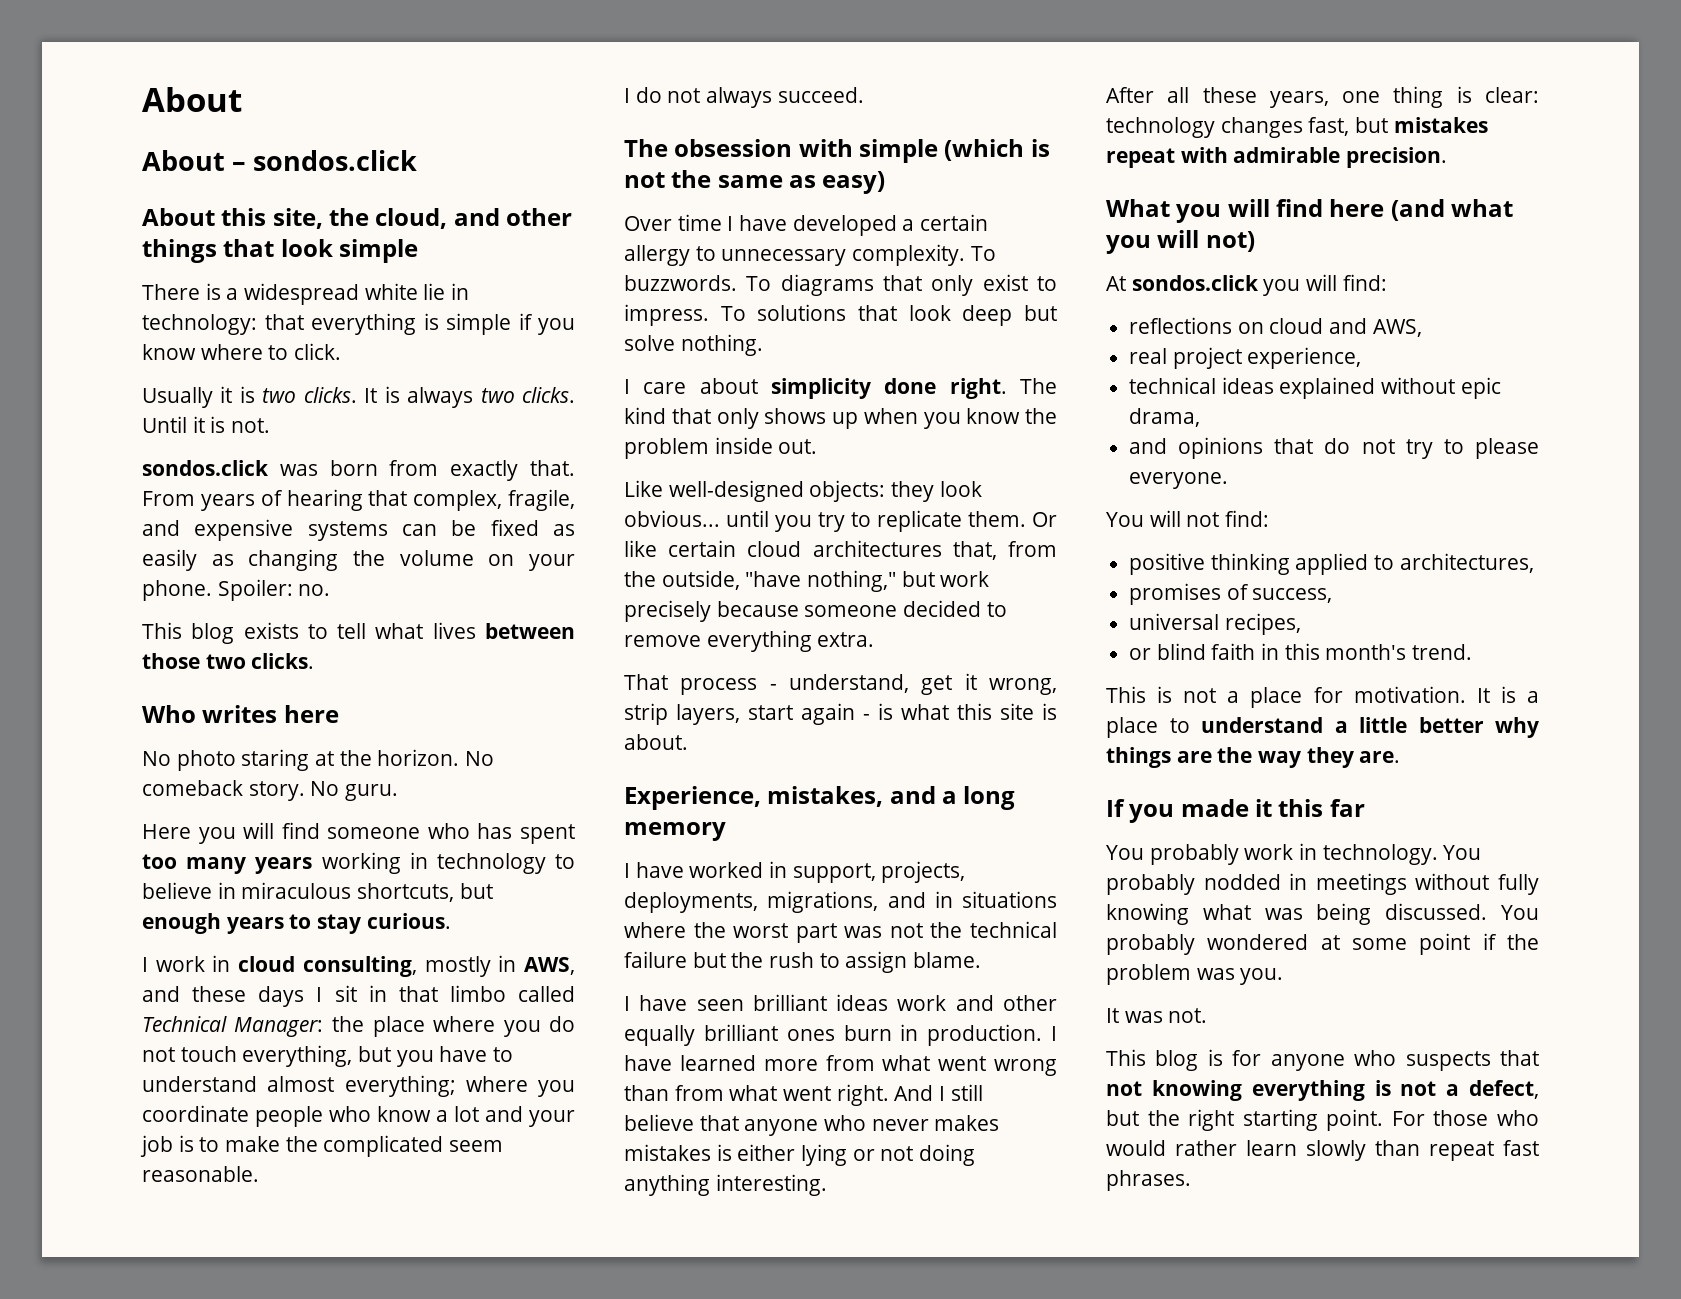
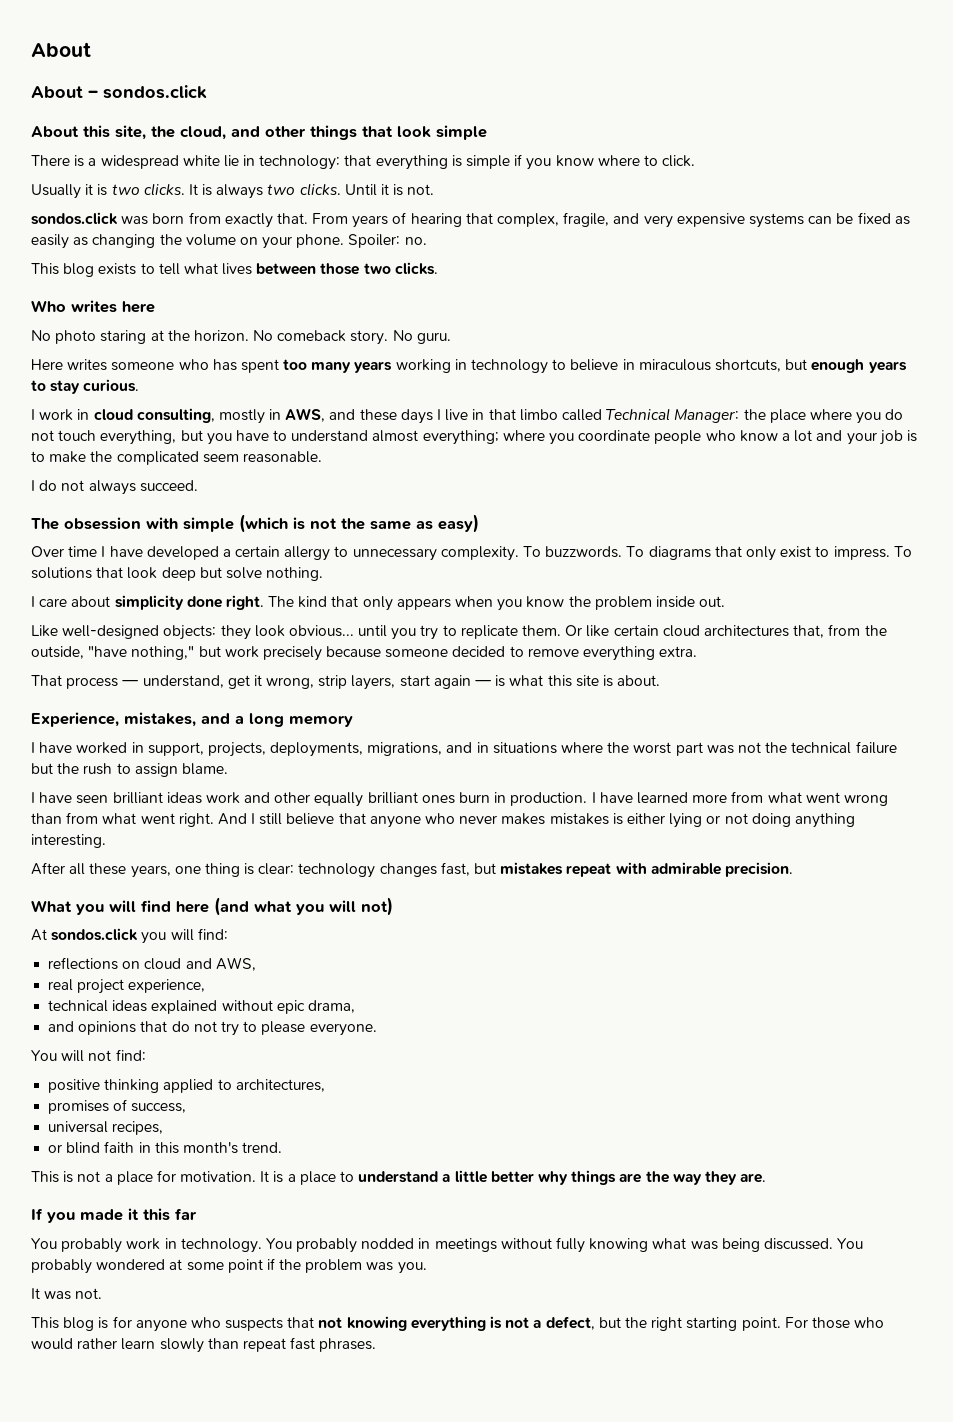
- From years of hearing that complex, fragile, and expensive systems can be fixed as easily as changing the volume on your phone.
+ From years of hearing that complex, fragile, and very expensive systems can be fixed as easily as changing the volume on your phone.
- Here you will find someone who has spent too many years working in technology to believe in miraculous shortcuts, but enough years to stay curious.
+ Here writes someone who has spent too many years working in technology to believe in miraculous shortcuts, but enough years to stay curious.
- I work in cloud consulting, mostly in AWS, and these days I sit in that limbo called Technical Manager: the place where you do not touch everything, but you have to understand almost everything; where you coordinate people who know a lot and your job is to make the complicated seem reasonable.
+ I work in cloud consulting, mostly in AWS, and these days I live in that limbo called Technical Manager: the place where you do not touch everything, but you have to understand almost everything; where you coordinate people who know a lot and your job is to make the complicated seem reasonable.
- The kind that only shows up when you know the problem inside out.
+ The kind that only appears when you know the problem inside out.
- That process - understand, get it wrong, strip layers, start again - is what this site is about.
+ That process — understand, get it wrong, strip layers, start again — is what this site is about.

